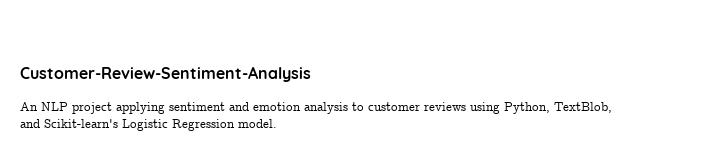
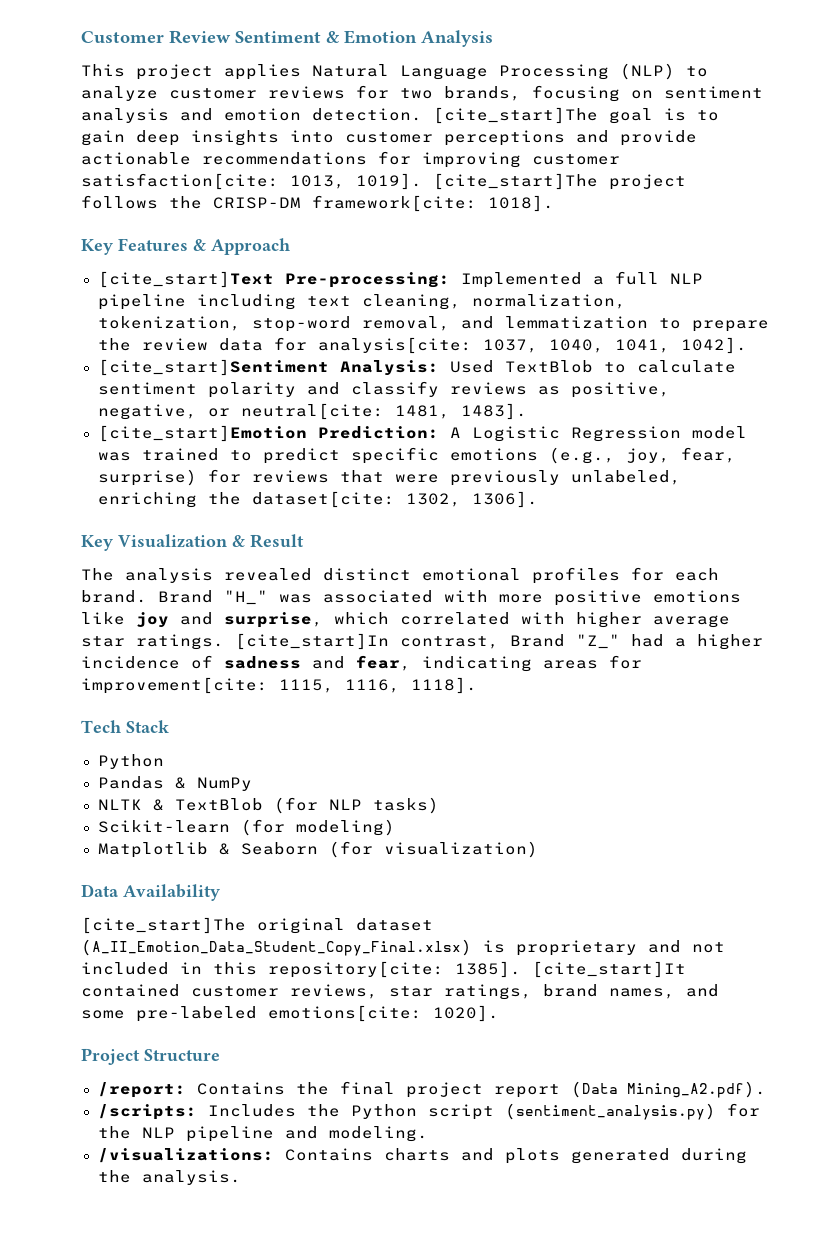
- Customer-Review-Sentiment-Analysis
- An NLP project applying sentiment and emotion analysis to customer reviews using Python, TextBlob, and Scikit-learn's Logistic Regression model.
+ Customer Review Sentiment & Emotion Analysis
+ This project applies Natural Language Processing (NLP) to analyze customer reviews for two brands, focusing on sentiment analysis and emotion detection. [cite_start]The goal is to gain deep insights into customer perceptions and provide actionable recommendations for improving customer satisfaction[cite: 1013, 1019]. [cite_start]The project follows the CRISP-DM framework[cite: 1018].
+ Key Features & Approach
+ [cite_start]Text Pre-processing: Implemented a full NLP pipeline including text cleaning, normalization, tokenization, stop-word removal, and lemmatization to prepare the review data for analysis[cite: 1037, 1040, 1041, 1042].
+ [cite_start]Sentiment Analysis: Used TextBlob to calculate sentiment polarity and classify reviews as positive, negative, or neutral[cite: 1481, 1483].
+ [cite_start]Emotion Prediction: A Logistic Regression model was trained to predict specific emotions (e.g., joy, fear, surprise) for reviews that were previously unlabeled, enriching the dataset[cite: 1302, 1306].
+ Key Visualization & Result
+ The analysis revealed distinct emotional profiles for each brand. Brand "H_" was associated with more positive emotions like joy and surprise, which correlated with higher average star ratings. [cite_start]In contrast, Brand "Z_" had a higher incidence of sadness and fear, indicating areas for improvement[cite: 1115, 1116, 1118].
+ Tech Stack
+ Python
+ Pandas & NumPy
+ NLTK & TextBlob (for NLP tasks)
+ Scikit-learn (for modeling)
+ Matplotlib & Seaborn (for visualization)
+ Data Availability
+ [cite_start]The original dataset (A_II_Emotion_Data_Student_Copy_Final.xlsx) is proprietary and not included in this repository[cite: 1385]. [cite_start]It contained customer reviews, star ratings, brand names, and some pre-labeled emotions[cite: 1020].
+ Project Structure
+ /report: Contains the final project report (Data Mining_A2.pdf).
+ /scripts: Includes the Python script (sentiment_analysis.py) for the NLP pipeline and modeling.
+ /visualizations: Contains charts and plots generated during the analysis.

